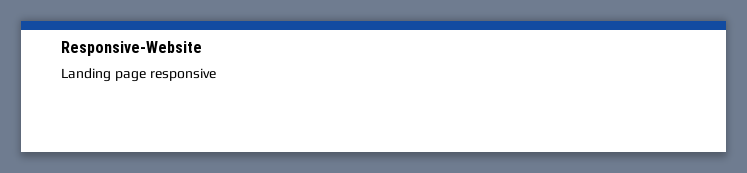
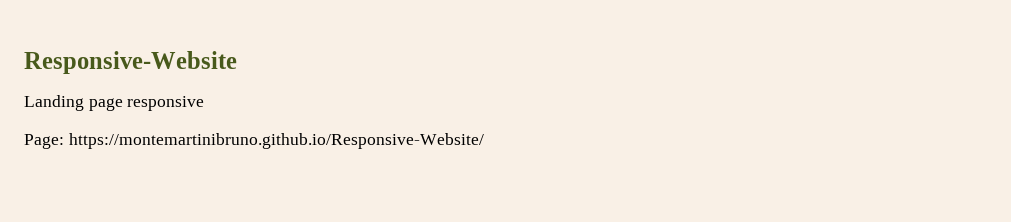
+ Page: https://montemartinibruno.github.io/Responsive-Website/

